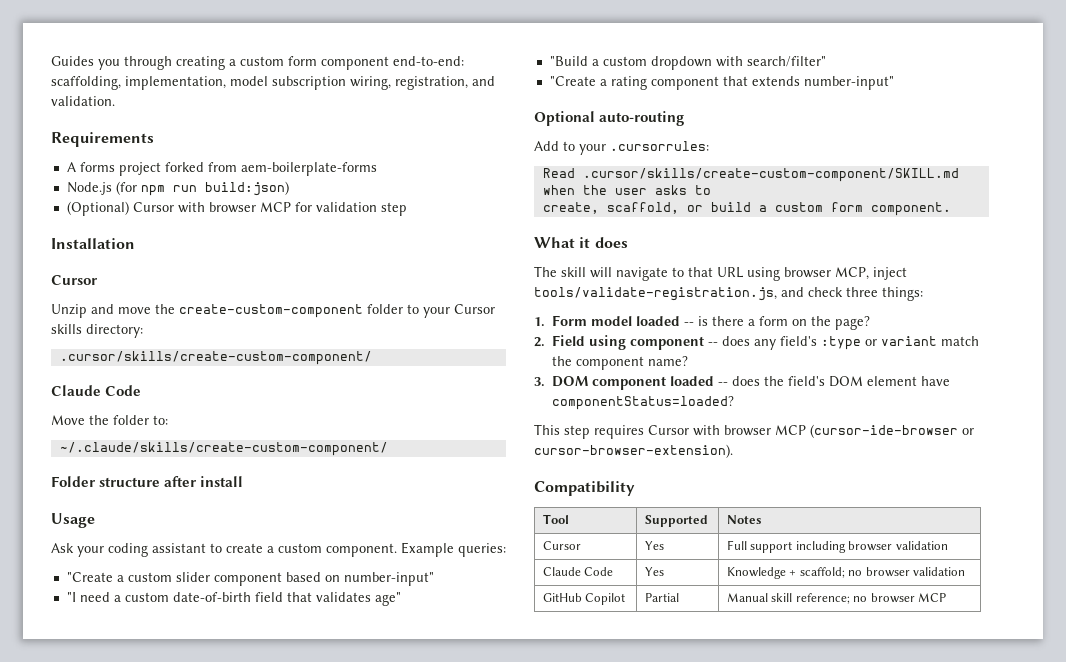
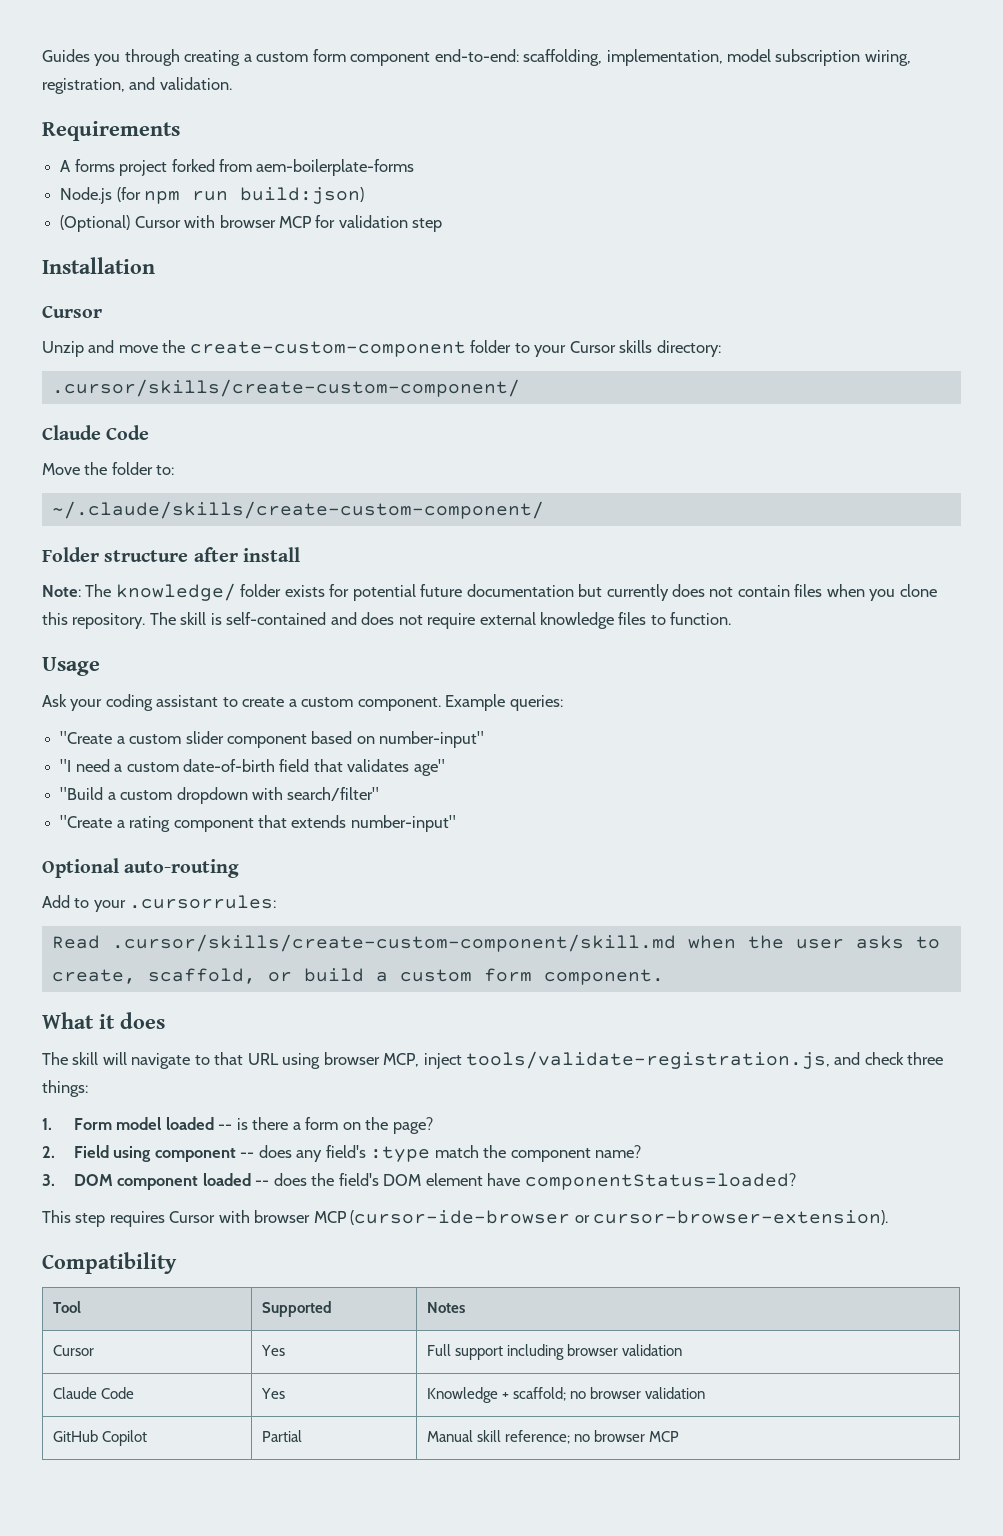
+ Note: The knowledge/ folder exists for potential future documentation but currently does not contain files when you clone this repository. The skill is self-contained and does not require external knowledge files to function.
- Read .cursor/skills/create-custom-component/SKILL.md when the user asks to
+ Read .cursor/skills/create-custom-component/skill.md when the user asks to
- 2. Field using component -- does any field's :type or variant match the component name?
+ 2. Field using component -- does any field's :type match the component name?

